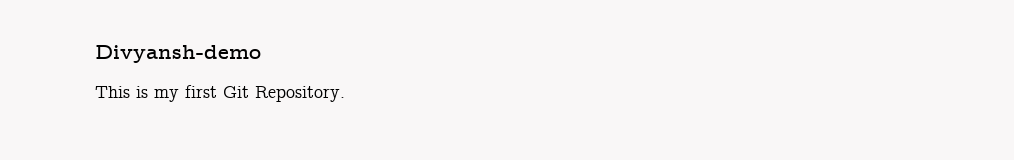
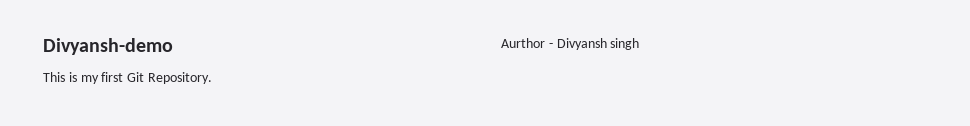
+ Aurthor - Divyansh singh

